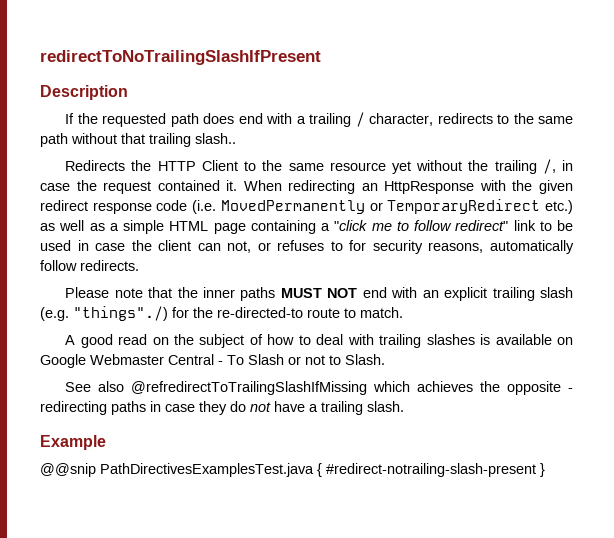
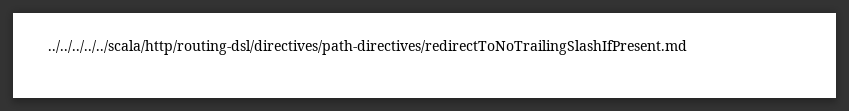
- redirectToNoTrailingSlashIfPresent
- Description
- If the requested path does end with a trailing / character, redirects to the same path without that trailing slash..
- Redirects the HTTP Client to the same resource yet without the trailing /, in case the request contained it. When redirecting an HttpResponse with the given redirect response code (i.e. MovedPermanently or TemporaryRedirect etc.) as well as a simple HTML page containing a "click me to follow redirect" link to be used in case the client can not, or refuses to for security reasons, automatically follow redirects.
- Please note that the inner paths MUST NOT end with an explicit trailing slash (e.g. "things"./) for the re-directed-to route to match.
- A good read on the subject of how to deal with trailing slashes is available on Google Webmaster Central - To Slash or not to Slash.
- See also @refredirectToTrailingSlashIfMissing which achieves the opposite - redirecting paths in case they do not have a trailing slash.
- Example
- @@snip PathDirectivesExamplesTest.java { #redirect-notrailing-slash-present }
+ ../../../../../scala/http/routing-dsl/directives/path-directives/redirectToNoTrailingSlashIfPresent.md

